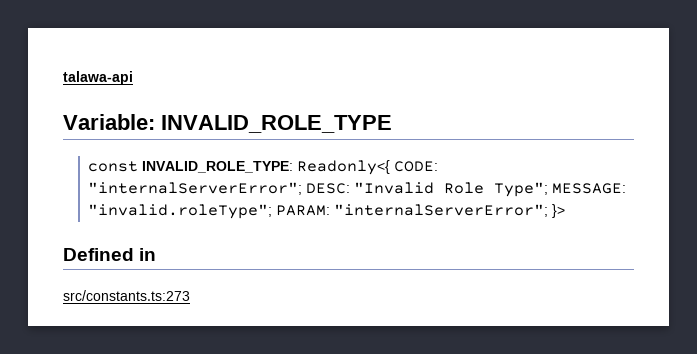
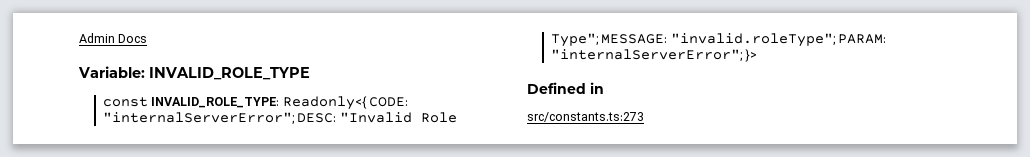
- talawa-api
+ Admin Docs

